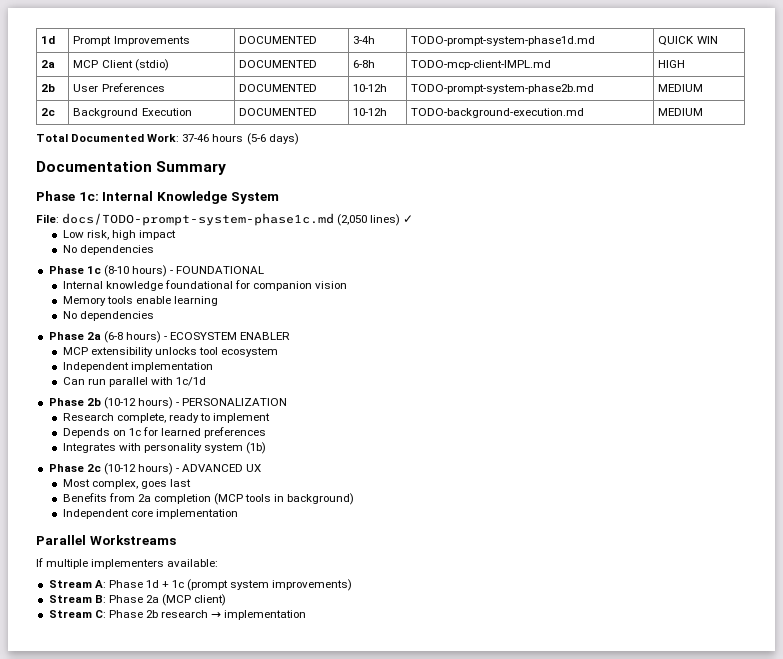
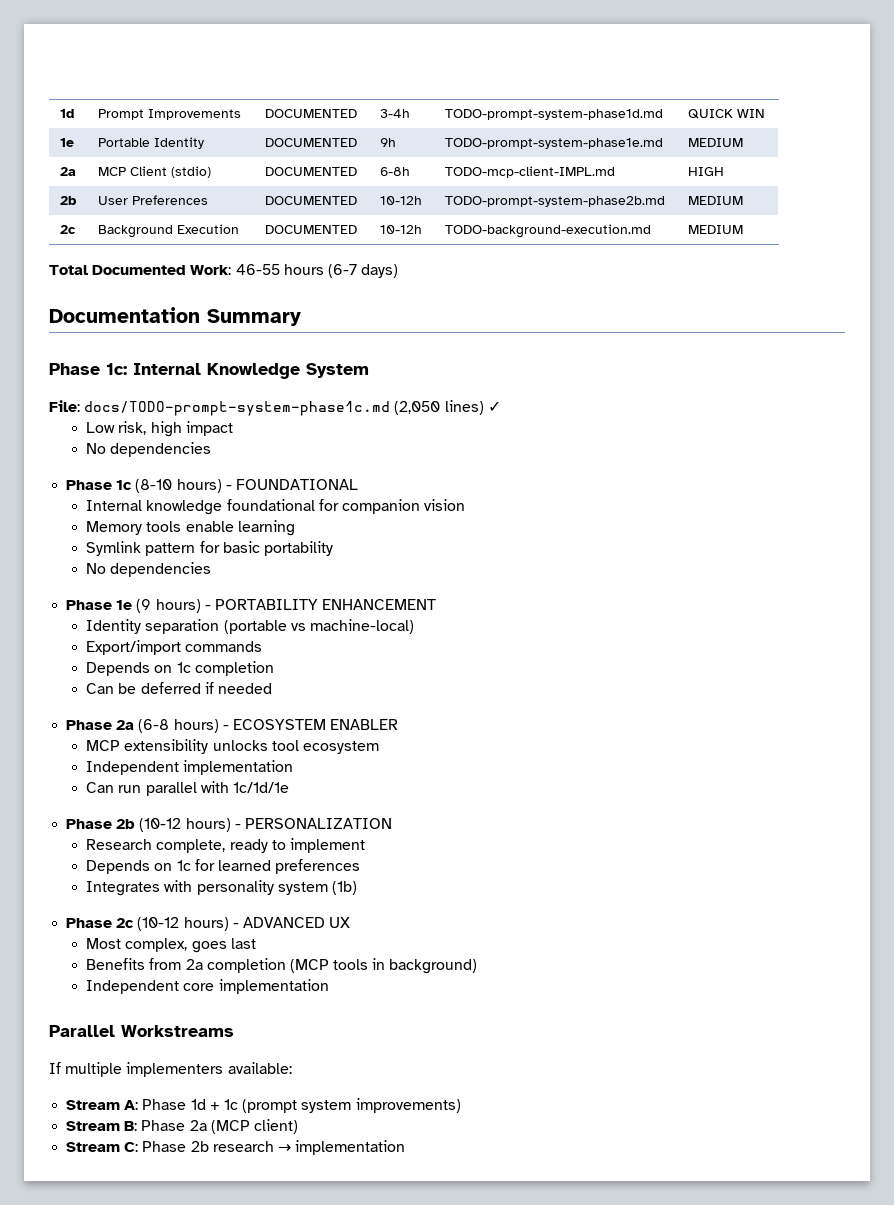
+ 1e | Portable Identity | DOCUMENTED | 9h | TODO-prompt-system-phase1e.md | MEDIUM
- Total Documented Work: 37-46 hours (5-6 days)
+ Total Documented Work: 46-55 hours (6-7 days)
  Memory tools enable learning
+ Symlink pattern for basic portability
  No dependencies
+ Phase 1e (9 hours) - PORTABILITY ENHANCEMENT
+ Identity separation (portable vs machine-local)
+ Export/import commands
+ Depends on 1c completion
+ Can be deferred if needed
- Can run parallel with 1c/1d
+ Can run parallel with 1c/1d/1e

